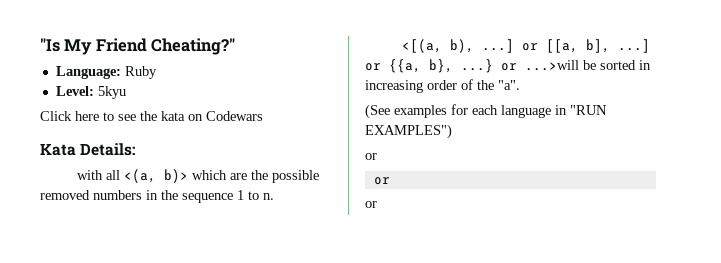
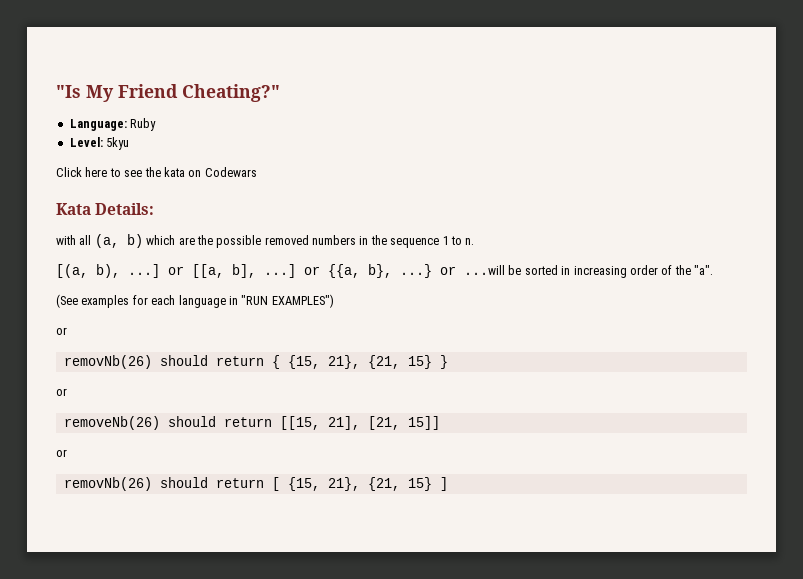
- with all <(a, b)> which are the possible removed numbers in the sequence 1 to n.
+ with all (a, b) which are the possible removed numbers in the sequence 1 to n.
- <[(a, b), ...] or [[a, b], ...] or {{a, b}, ...} or ...>will be sorted in increasing order of the "a".
+ [(a, b), ...] or [[a, b], ...] or {{a, b}, ...} or ...will be sorted in increasing order of the "a".
  (See examples for each language in "RUN EXAMPLES")
  or
+ removNb(26) should return { {15, 21}, {21, 15} }
  or
+ removeNb(26) should return [[15, 21], [21, 15]]
  or
+ removNb(26) should return [ {15, 21}, {21, 15} ]

